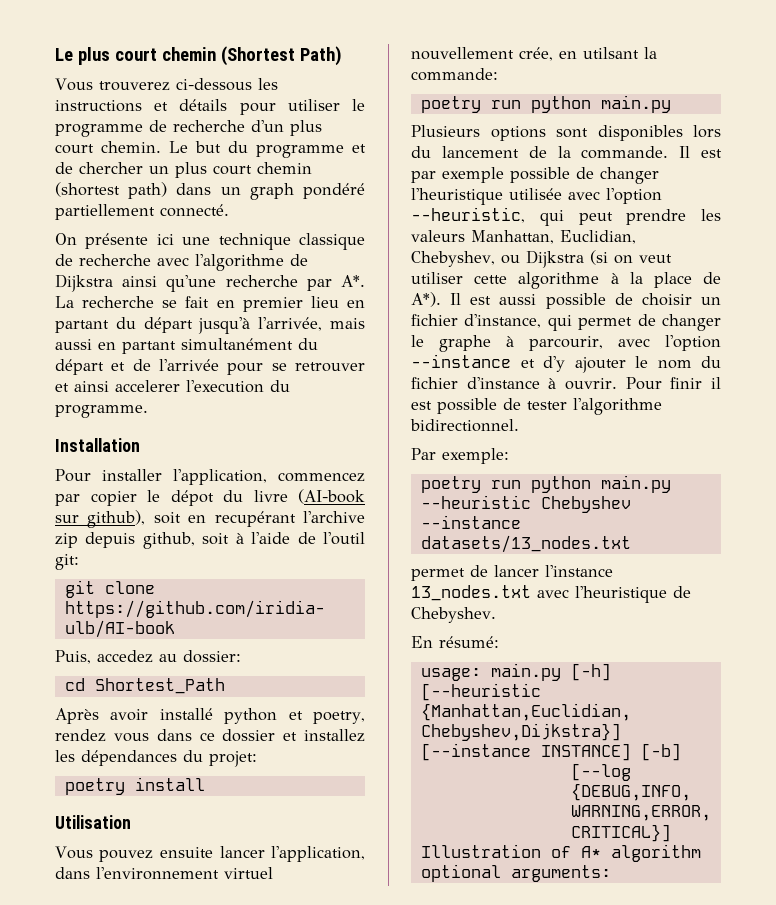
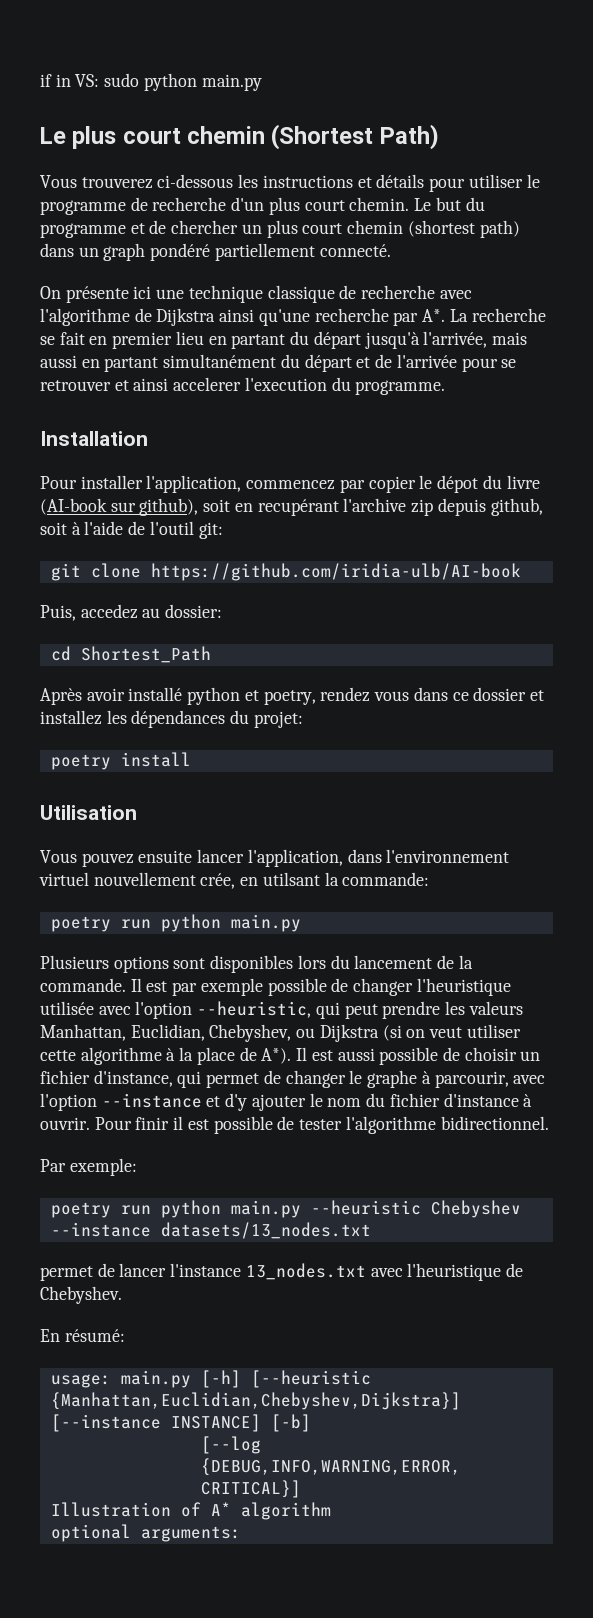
+ if in VS: sudo python main.py

